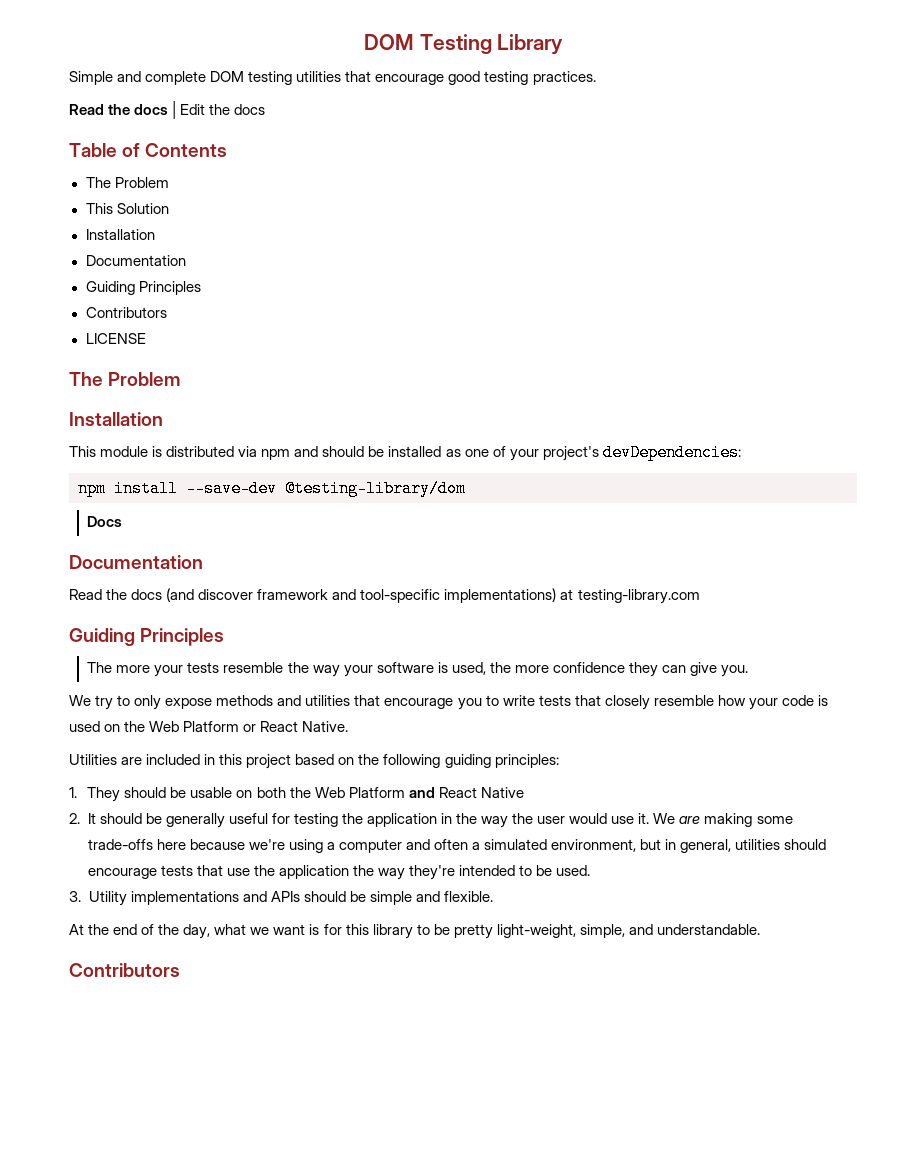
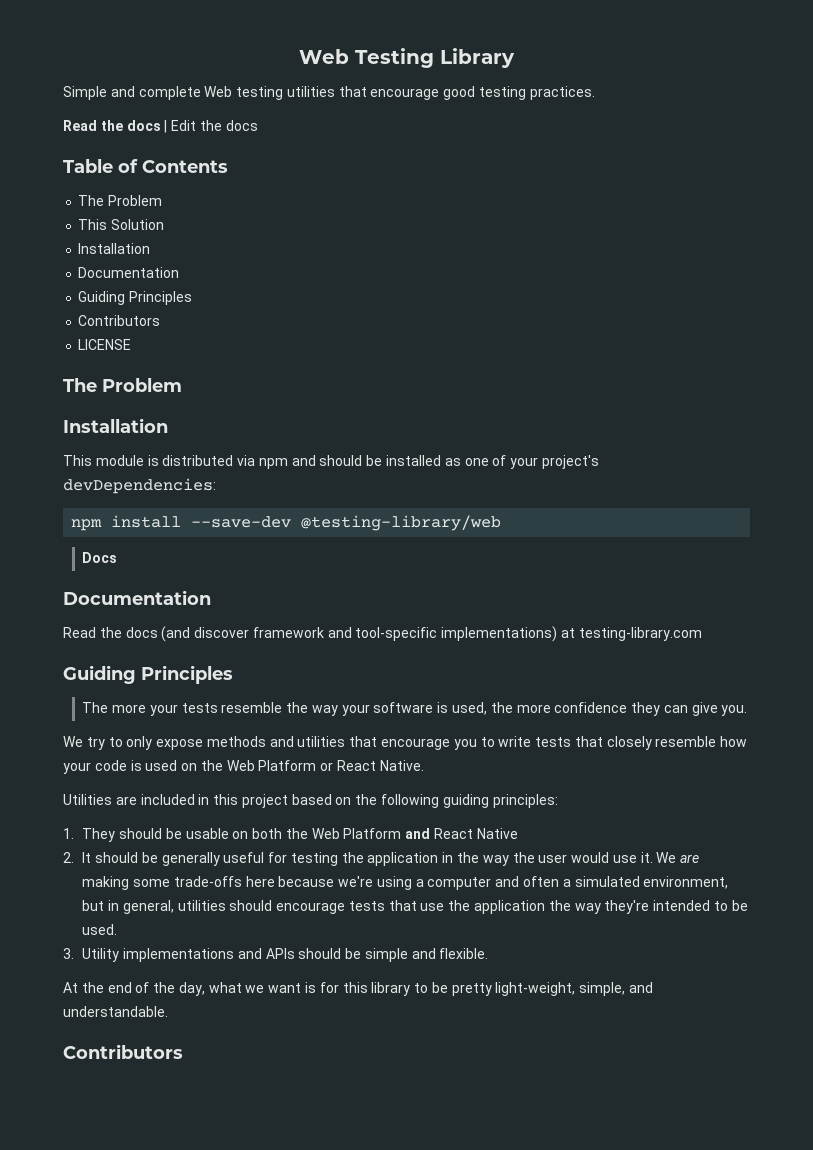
- DOM Testing Library
+ Web Testing Library
- Simple and complete DOM testing utilities that encourage good testing practices.
+ Simple and complete Web testing utilities that encourage good testing practices.
- npm install --save-dev @testing-library/dom
+ npm install --save-dev @testing-library/web

